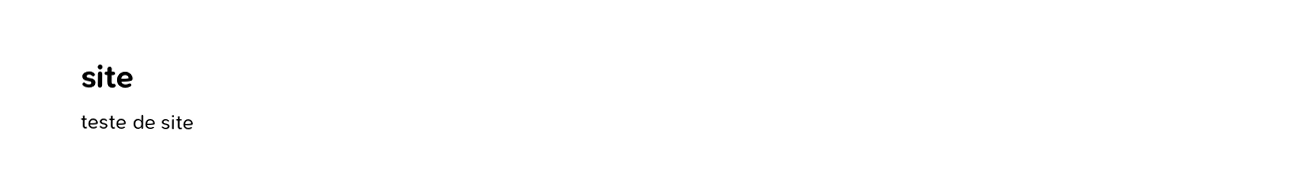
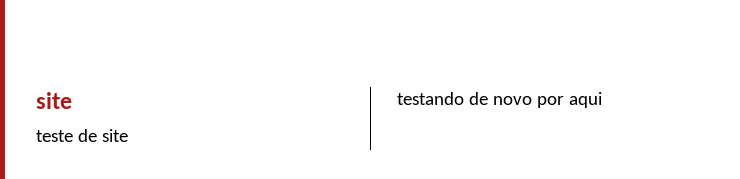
+ testando de novo por aqui

